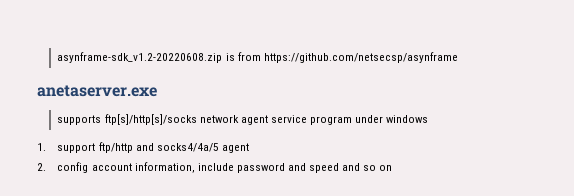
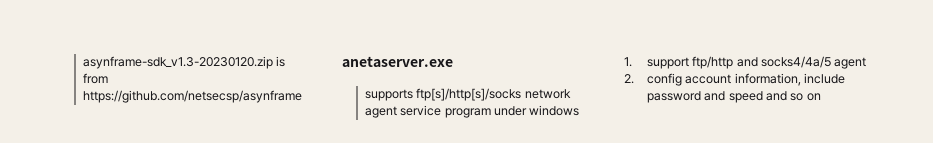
- asynframe-sdk_v1.2-20220608.zip is from https://github.com/netsecsp/asynframe
+ asynframe-sdk_v1.3-20230120.zip is from https://github.com/netsecsp/asynframe

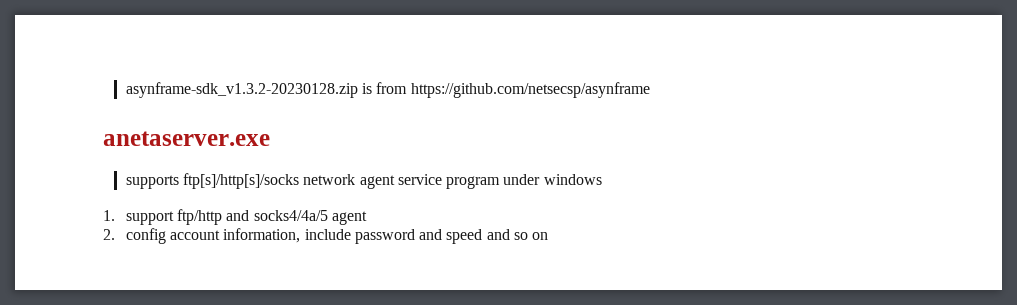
- asynframe-sdk_v1.3-20230120.zip is from https://github.com/netsecsp/asynframe
+ asynframe-sdk_v1.3.2-20230128.zip is from https://github.com/netsecsp/asynframe

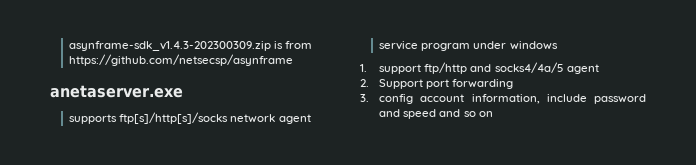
- asynframe-sdk_v1.3.2-20230128.zip is from https://github.com/netsecsp/asynframe
+ asynframe-sdk_v1.4.3-202300309.zip is from https://github.com/netsecsp/asynframe
- 2. config account information, include password and speed and so on
+ 2. Support port forwarding
+ 3. config account information, include password and speed and so on

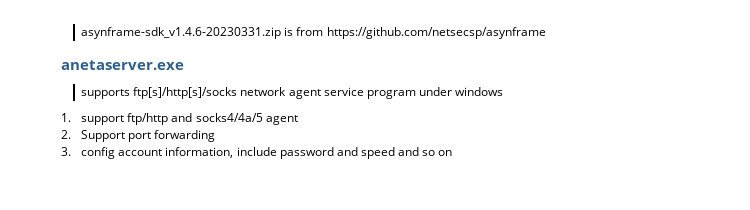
- asynframe-sdk_v1.4.3-202300309.zip is from https://github.com/netsecsp/asynframe
+ asynframe-sdk_v1.4.6-20230331.zip is from https://github.com/netsecsp/asynframe

